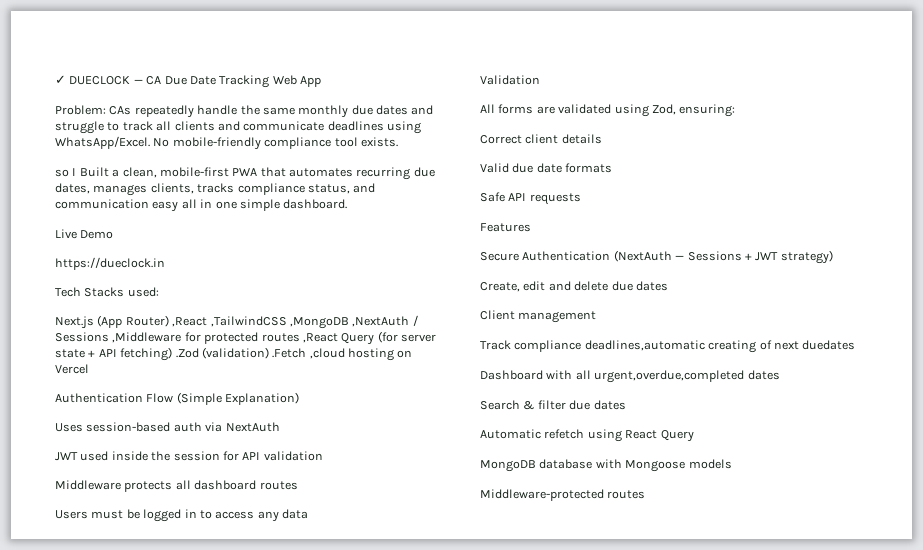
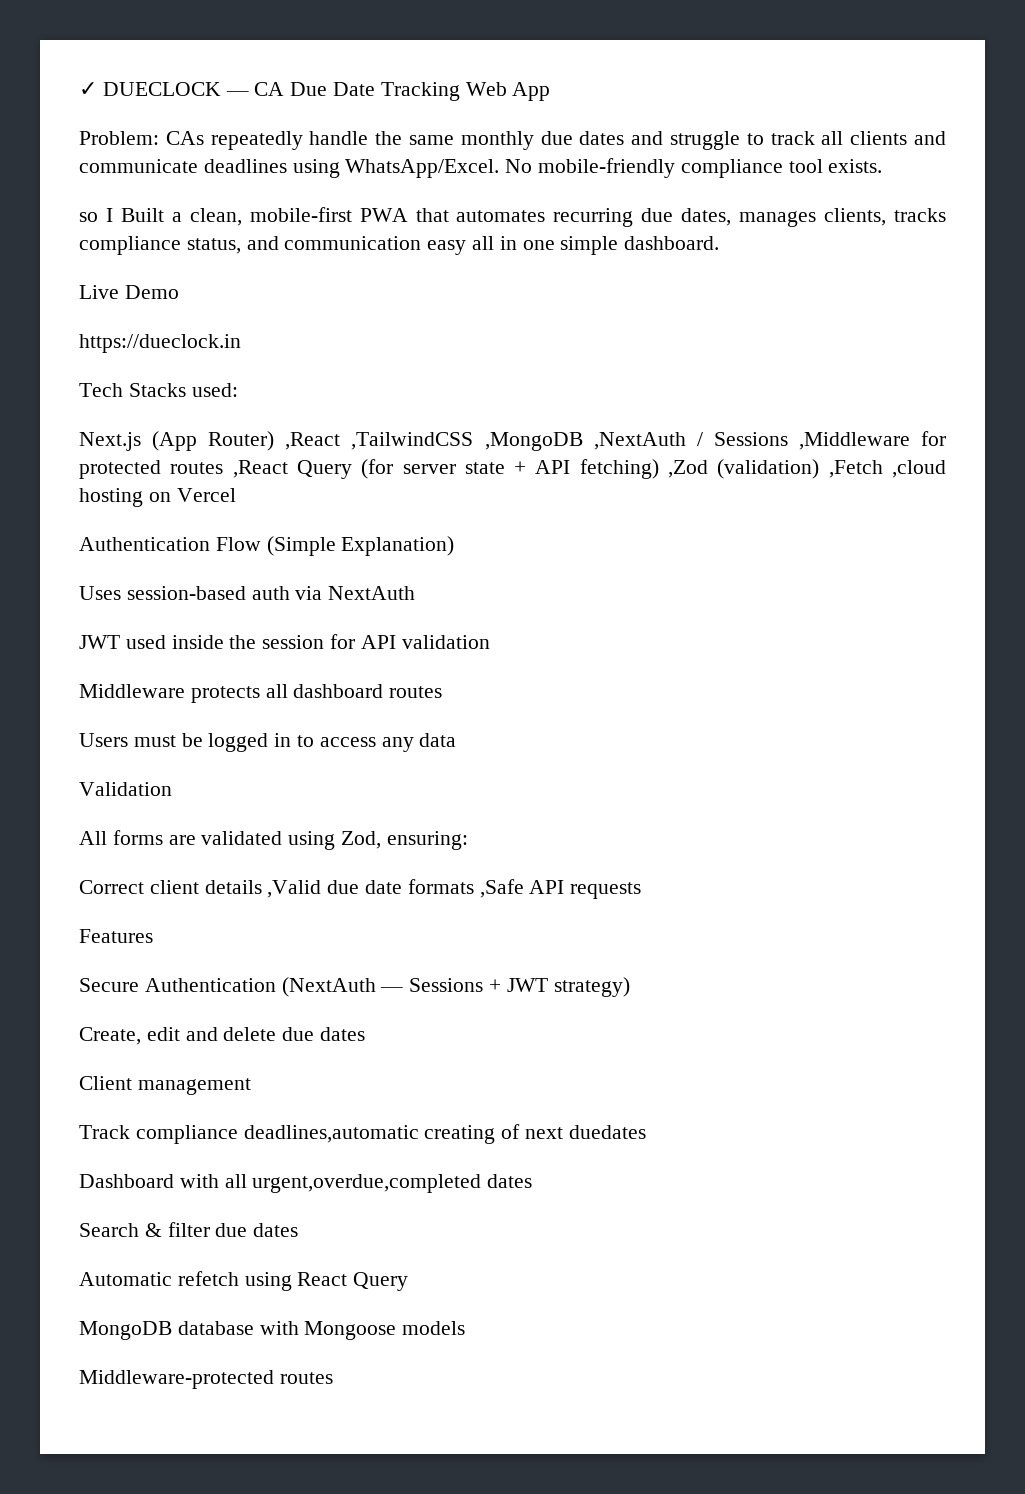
- Next.js (App Router) ,React ,TailwindCSS ,MongoDB ,NextAuth / Sessions ,Middleware for protected routes ,React Query (for server state + API fetching) .Zod (validation) .Fetch ,cloud hosting on Vercel
+ Next.js (App Router) ,React ,TailwindCSS ,MongoDB ,NextAuth / Sessions ,Middleware for protected routes ,React Query (for server state + API fetching) ,Zod (validation) ,Fetch ,cloud hosting on Vercel
- Correct client details
- Valid due date formats
- Safe API requests
+ Correct client details ,Valid due date formats ,Safe API requests

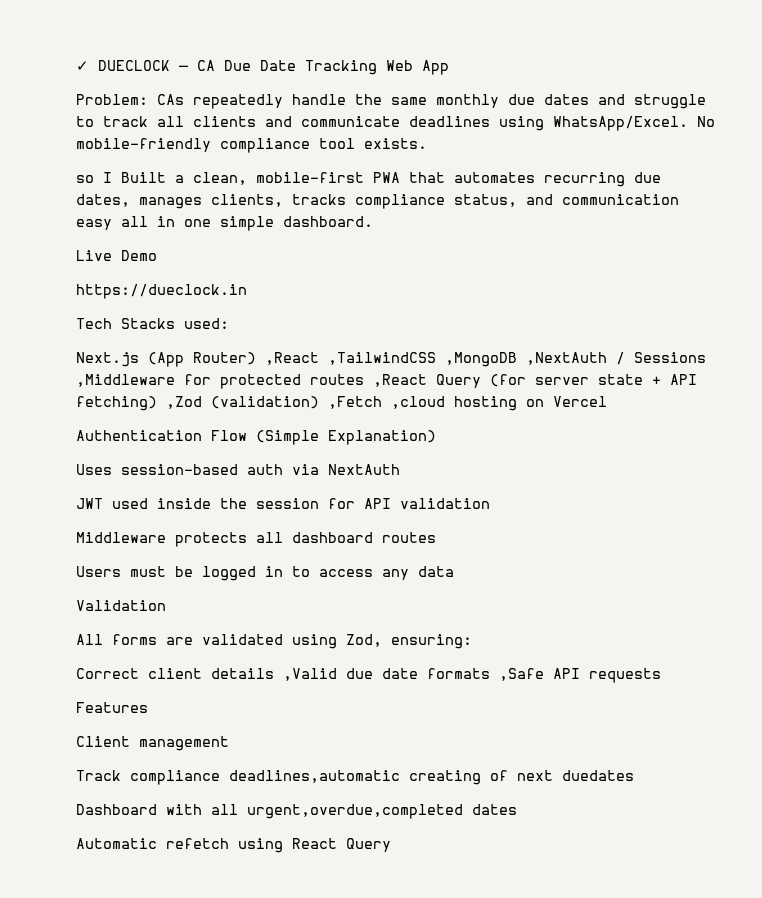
- Secure Authentication (NextAuth — Sessions + JWT strategy)
- Create, edit and delete due dates
- Search & filter due dates
- MongoDB database with Mongoose models
- Middleware-protected routes

